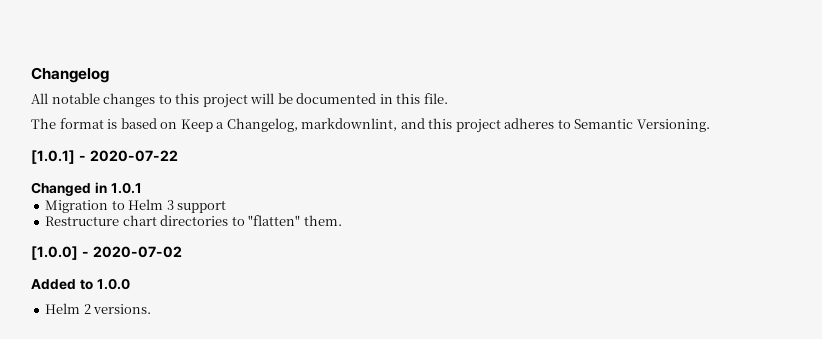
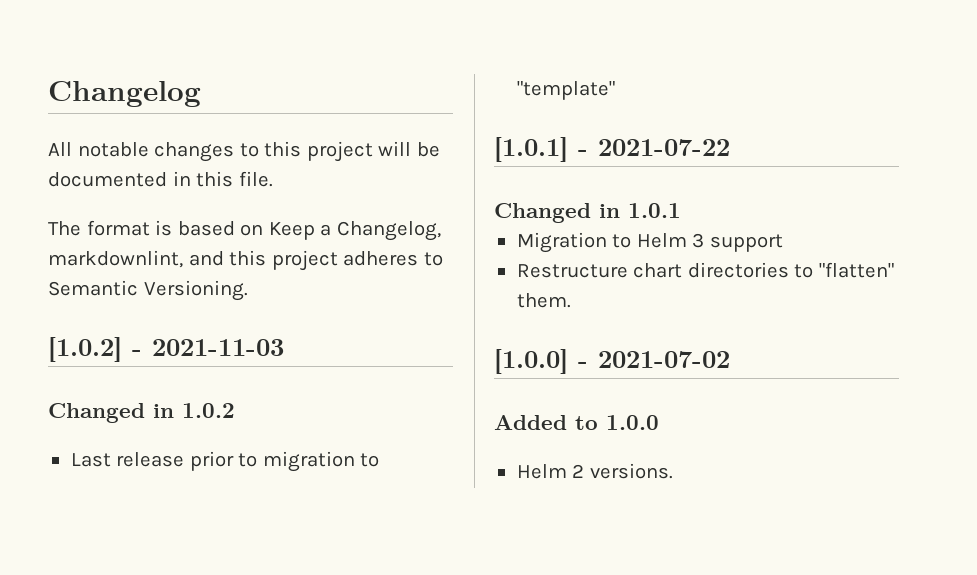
+ [1.0.2] - 2021-11-03
+ Changed in 1.0.2
+ Last release prior to migration to "template"
- [1.0.1] - 2020-07-22
+ [1.0.1] - 2021-07-22
- [1.0.0] - 2020-07-02
+ [1.0.0] - 2021-07-02

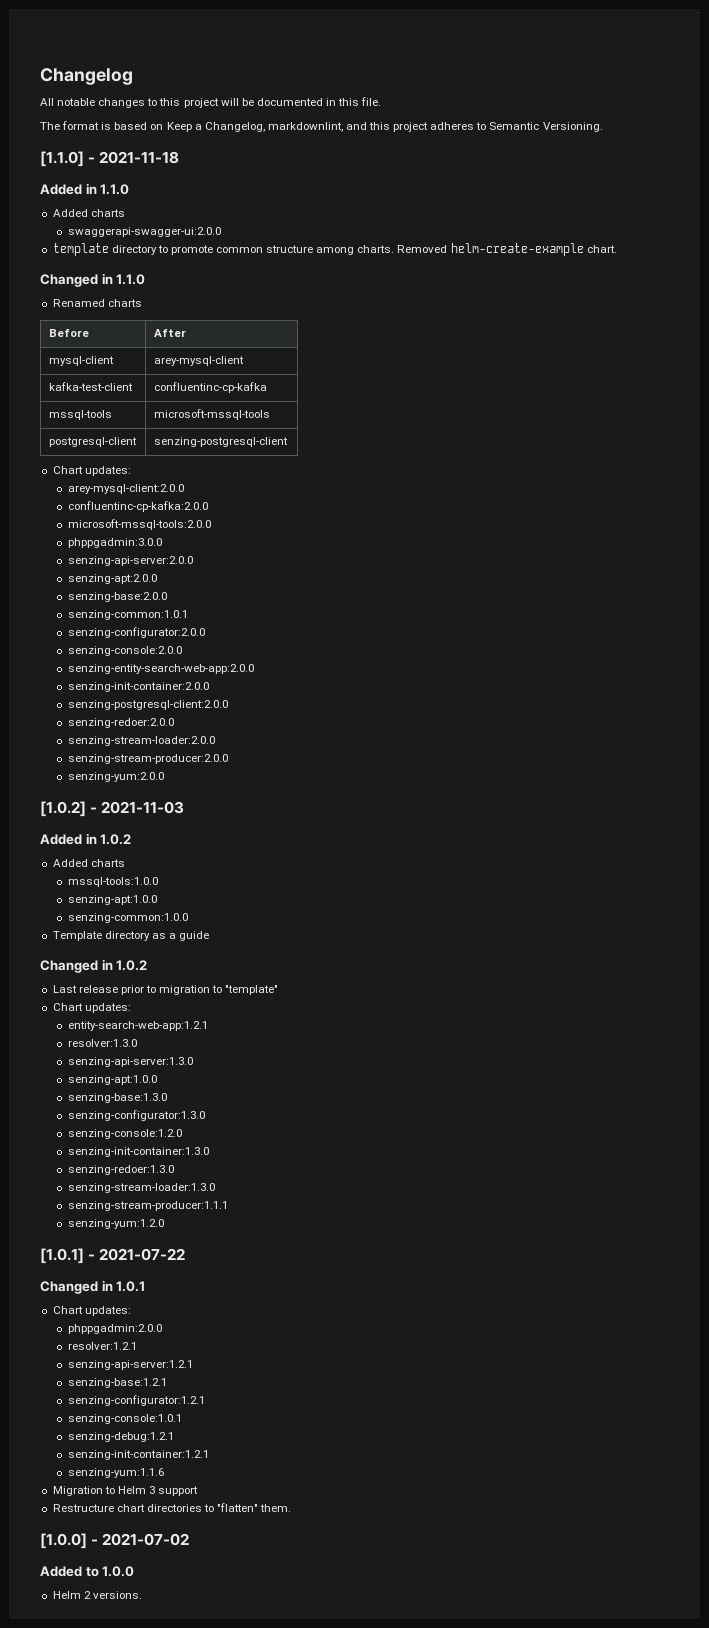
+ [1.1.0] - 2021-11-18
+ Added in 1.1.0
+ Added charts
+ swaggerapi-swagger-ui:2.0.0
+ template directory to promote common structure among charts. Removed helm-create-example chart.
+ Changed in 1.1.0
+ Renamed charts
+ Before | After
+ mysql-client | arey-mysql-client
+ kafka-test-client | confluentinc-cp-kafka
+ mssql-tools | microsoft-mssql-tools
+ postgresql-client | senzing-postgresql-client
+ Chart updates:
+ arey-mysql-client:2.0.0
+ confluentinc-cp-kafka:2.0.0
+ microsoft-mssql-tools:2.0.0
+ phppgadmin:3.0.0
+ senzing-api-server:2.0.0
+ senzing-apt:2.0.0
+ senzing-base:2.0.0
+ senzing-common:1.0.1
+ senzing-configurator:2.0.0
+ senzing-console:2.0.0
+ senzing-entity-search-web-app:2.0.0
+ senzing-init-container:2.0.0
+ senzing-postgresql-client:2.0.0
+ senzing-redoer:2.0.0
+ senzing-stream-loader:2.0.0
+ senzing-stream-producer:2.0.0
+ senzing-yum:2.0.0
  [1.0.2] - 2021-11-03
+ Added in 1.0.2
+ Added charts
+ mssql-tools:1.0.0
+ senzing-apt:1.0.0
+ senzing-common:1.0.0
+ Template directory as a guide
  Last release prior to migration to "template"
+ Chart updates:
+ entity-search-web-app:1.2.1
+ resolver:1.3.0
+ senzing-api-server:1.3.0
+ senzing-apt:1.0.0
+ senzing-base:1.3.0
+ senzing-configurator:1.3.0
+ senzing-console:1.2.0
+ senzing-init-container:1.3.0
+ senzing-redoer:1.3.0
+ senzing-stream-loader:1.3.0
+ senzing-stream-producer:1.1.1
+ senzing-yum:1.2.0
  Changed in 1.0.1
+ Chart updates:
+ phppgadmin:2.0.0
+ resolver:1.2.1
+ senzing-api-server:1.2.1
+ senzing-base:1.2.1
+ senzing-configurator:1.2.1
+ senzing-console:1.0.1
+ senzing-debug:1.2.1
+ senzing-init-container:1.2.1
+ senzing-yum:1.1.6

